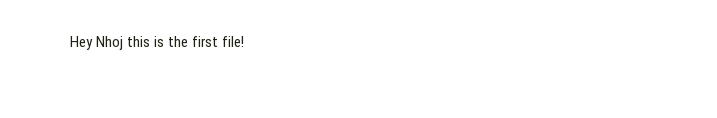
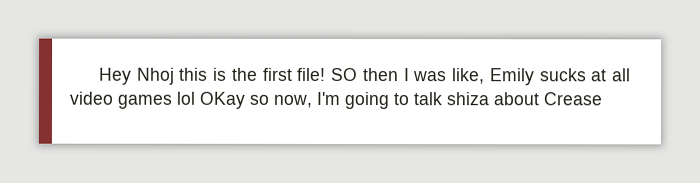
+ SO then I was like, Emily sucks at all video games lol OKay so now, I'm going to talk shiza about Crease

